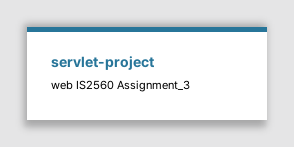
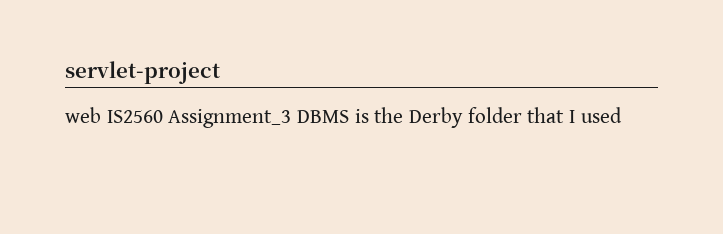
- web IS2560 Assignment_3
+ web IS2560 Assignment_3 DBMS is the Derby folder that I used

